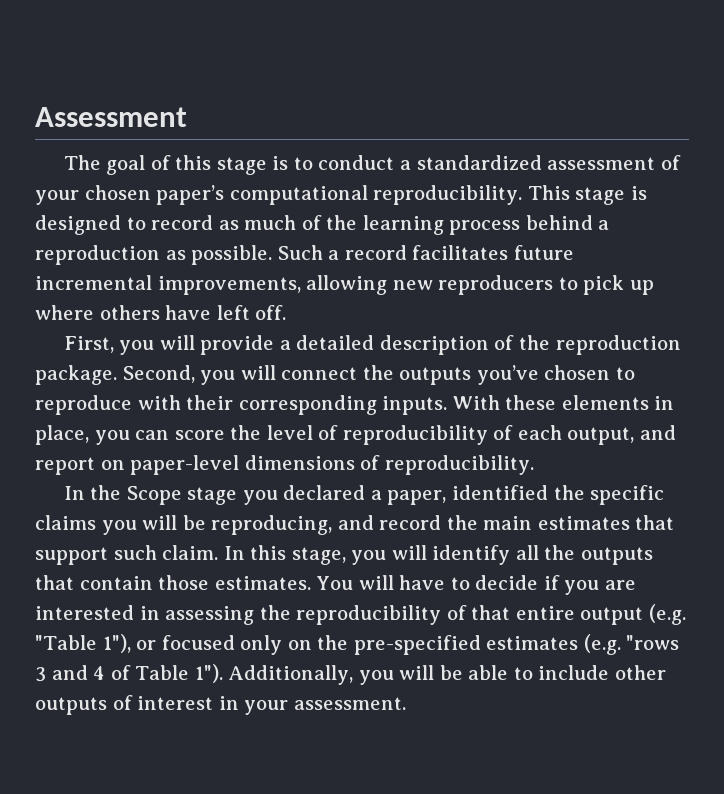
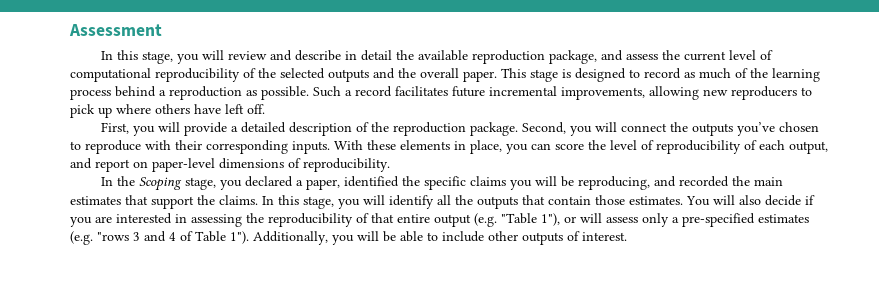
- The goal of this stage is to conduct a standardized assessment of your chosen paper’s computational reproducibility.
+ In this stage, you will review and describe in detail the available reproduction package, and assess the current level of computational reproducibility of the selected outputs and the overall paper.
- In the Scope stage you declared a paper, identified the specific claims you will be reproducing, and record the main estimates that support such claim.
+ In the Scoping stage, you declared a paper, identified the specific claims you will be reproducing, and recorded the main estimates that support the claims.
- You will have to decide if you are interested in assessing the reproducibility of that entire output (e.g. "Table 1"), or focused only on the pre-specified estimates (e.g. "rows 3 and 4 of Table 1").
+ You will also decide if you are interested in assessing the reproducibility of that entire output (e.g. "Table 1"), or will assess only a pre-specified estimates (e.g. "rows 3 and 4 of Table 1").
- Additionally, you will be able to include other outputs of interest in your assessment.
+ Additionally, you will be able to include other outputs of interest.

